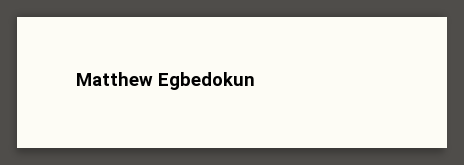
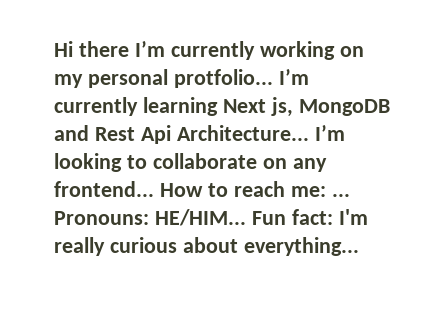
- Matthew Egbedokun
+ Hi there I’m currently working on my personal protfolio... I’m currently learning Next js, MongoDB and Rest Api Architecture... I’m looking to collaborate on any frontend... How to reach me: ... Pronouns: HE/HIM... Fun fact: I'm really curious about everything...

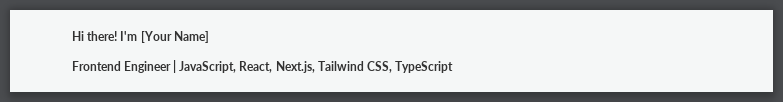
- Hi there I’m currently working on my personal protfolio... I’m currently learning Next js, MongoDB and Rest Api Architecture... I’m looking to collaborate on any frontend... How to reach me: ... Pronouns: HE/HIM... Fun fact: I'm really curious about everything...
+ Hi there! I'm [Your Name]
+ Frontend Engineer | JavaScript, React, Next.js, Tailwind CSS, TypeScript

